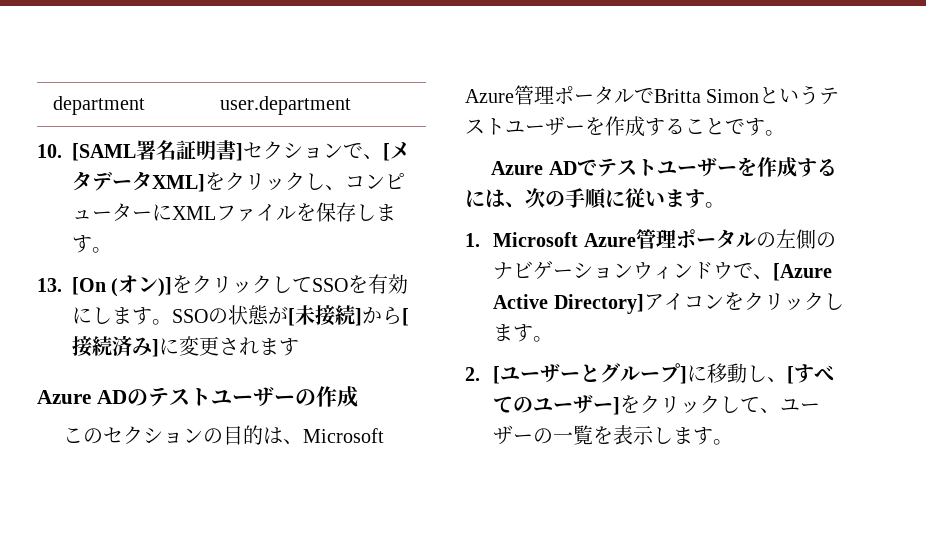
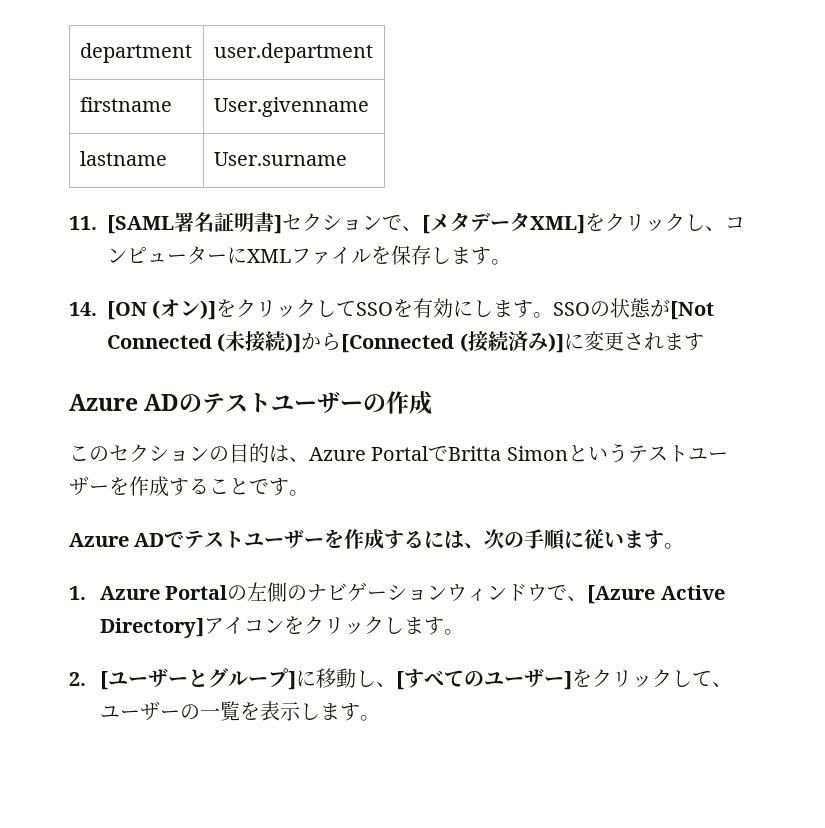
- 10. [SAML署名証明書]セクションで、[メタデータXML]をクリックし、コンピューターにXMLファイルを保存します。
+ firstname | User.givenname
+ lastname | User.surname
+ 11. [SAML署名証明書]セクションで、[メタデータXML]をクリックし、コンピューターにXMLファイルを保存します。
- 13. [On (オン)]をクリックしてSSOを有効にします。
+ 14. [ON (オン)]をクリックしてSSOを有効にします。
- SSOの状態が[未接続]から[接続済み]に変更されます
+ SSOの状態が[Not Connected (未接続)]から[Connected (接続済み)]に変更されます
- このセクションの目的は、Microsoft Azure管理ポータルでBritta Simonというテストユーザーを作成することです。
+ このセクションの目的は、Azure PortalでBritta Simonというテストユーザーを作成することです。
- 1. Microsoft Azure管理ポータルの左側のナビゲーションウィンドウで、[Azure Active Directory]アイコンをクリックします。
+ 1. Azure Portalの左側のナビゲーションウィンドウで、[Azure Active Directory]アイコンをクリックします。

